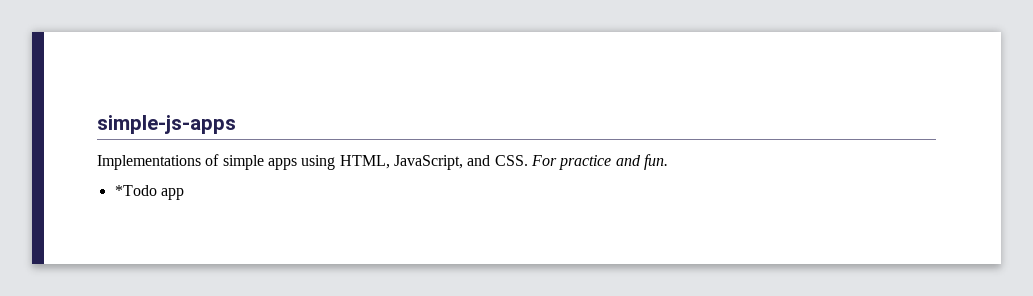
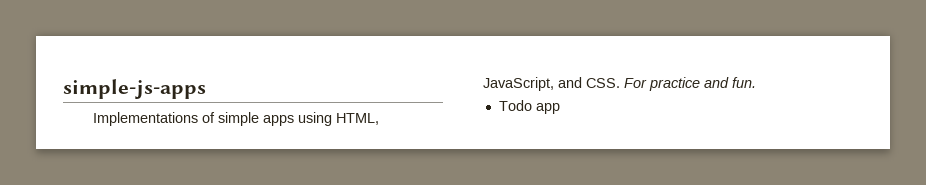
- *Todo app
+ Todo app

